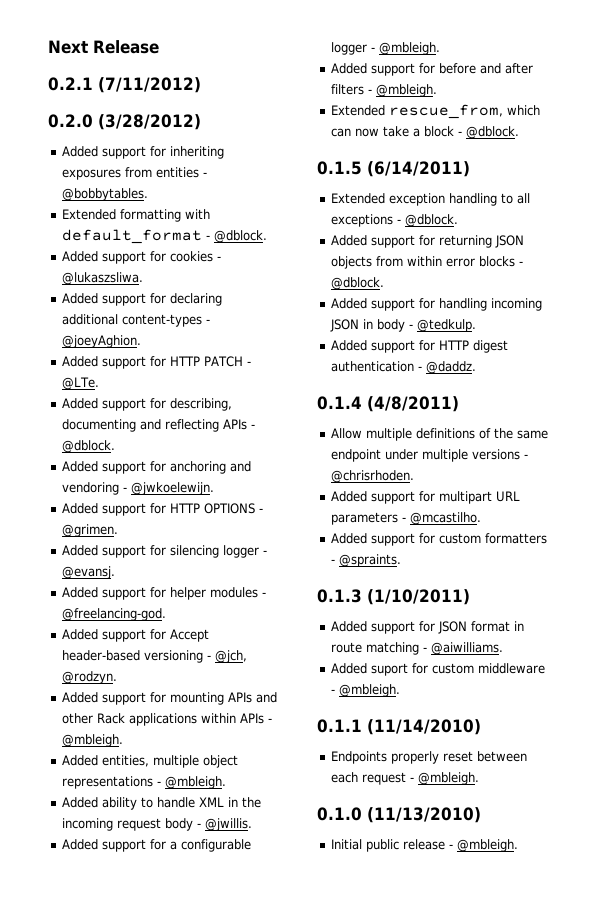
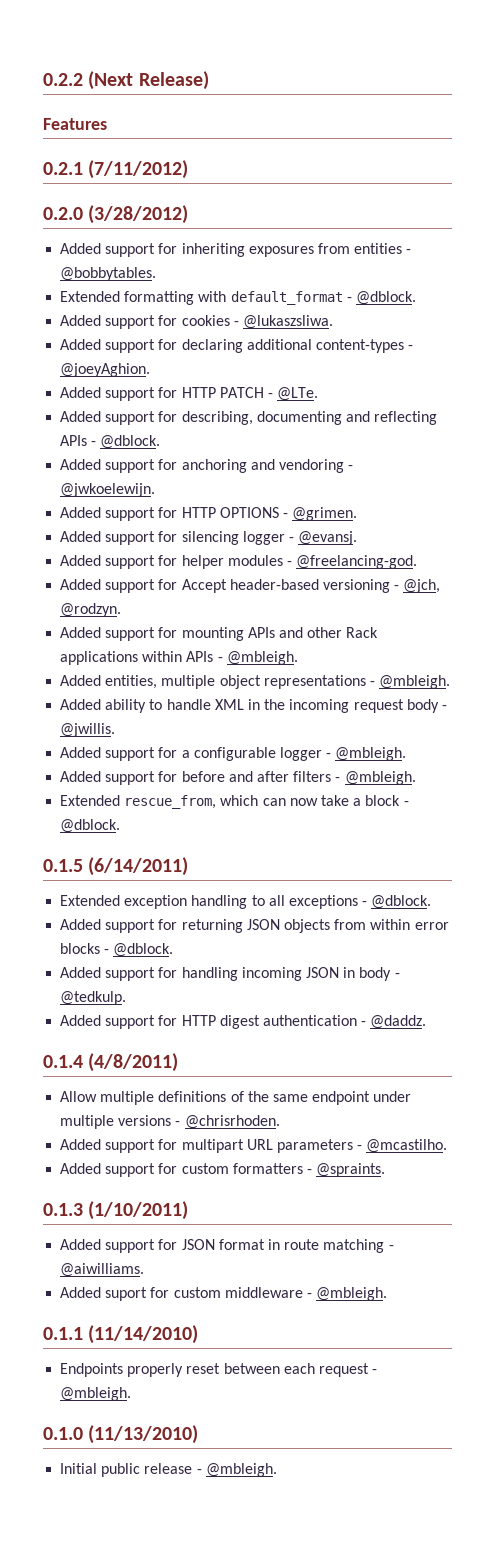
- Next Release
+ 0.2.2 (Next Release)
+ Features

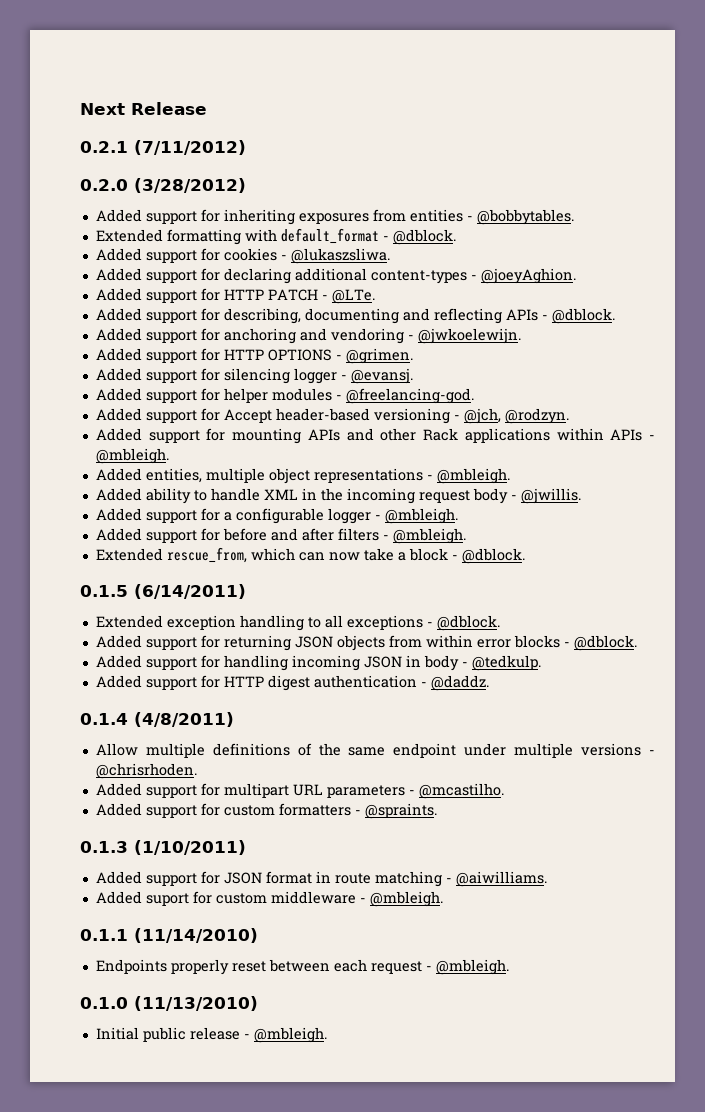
- 0.2.2 (Next Release)
- Features
+ Next Release

